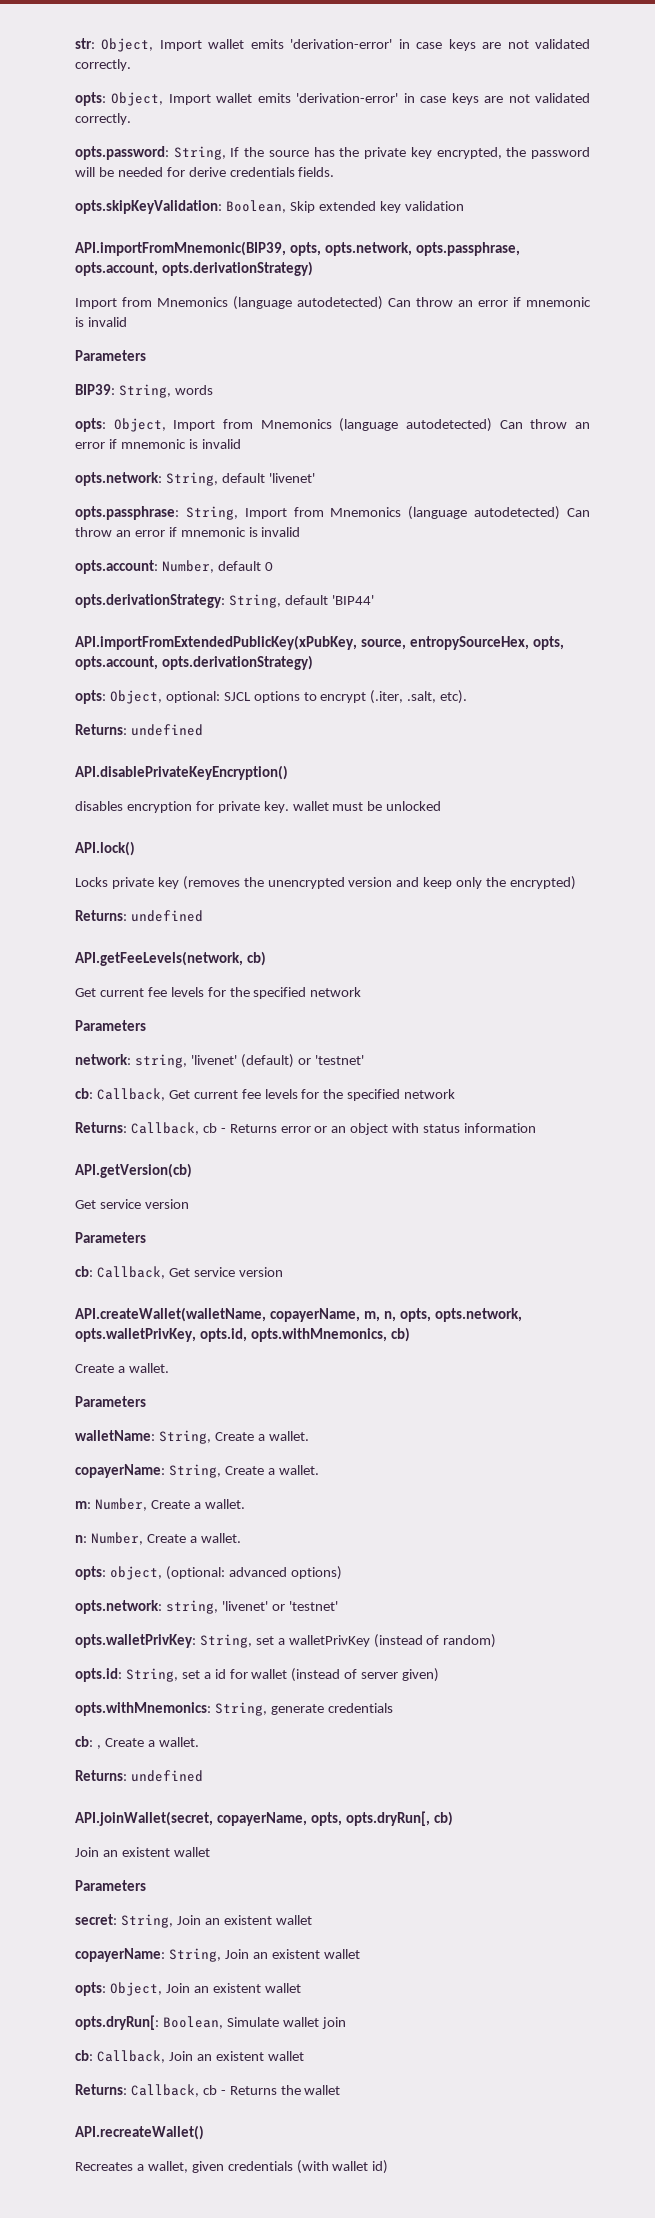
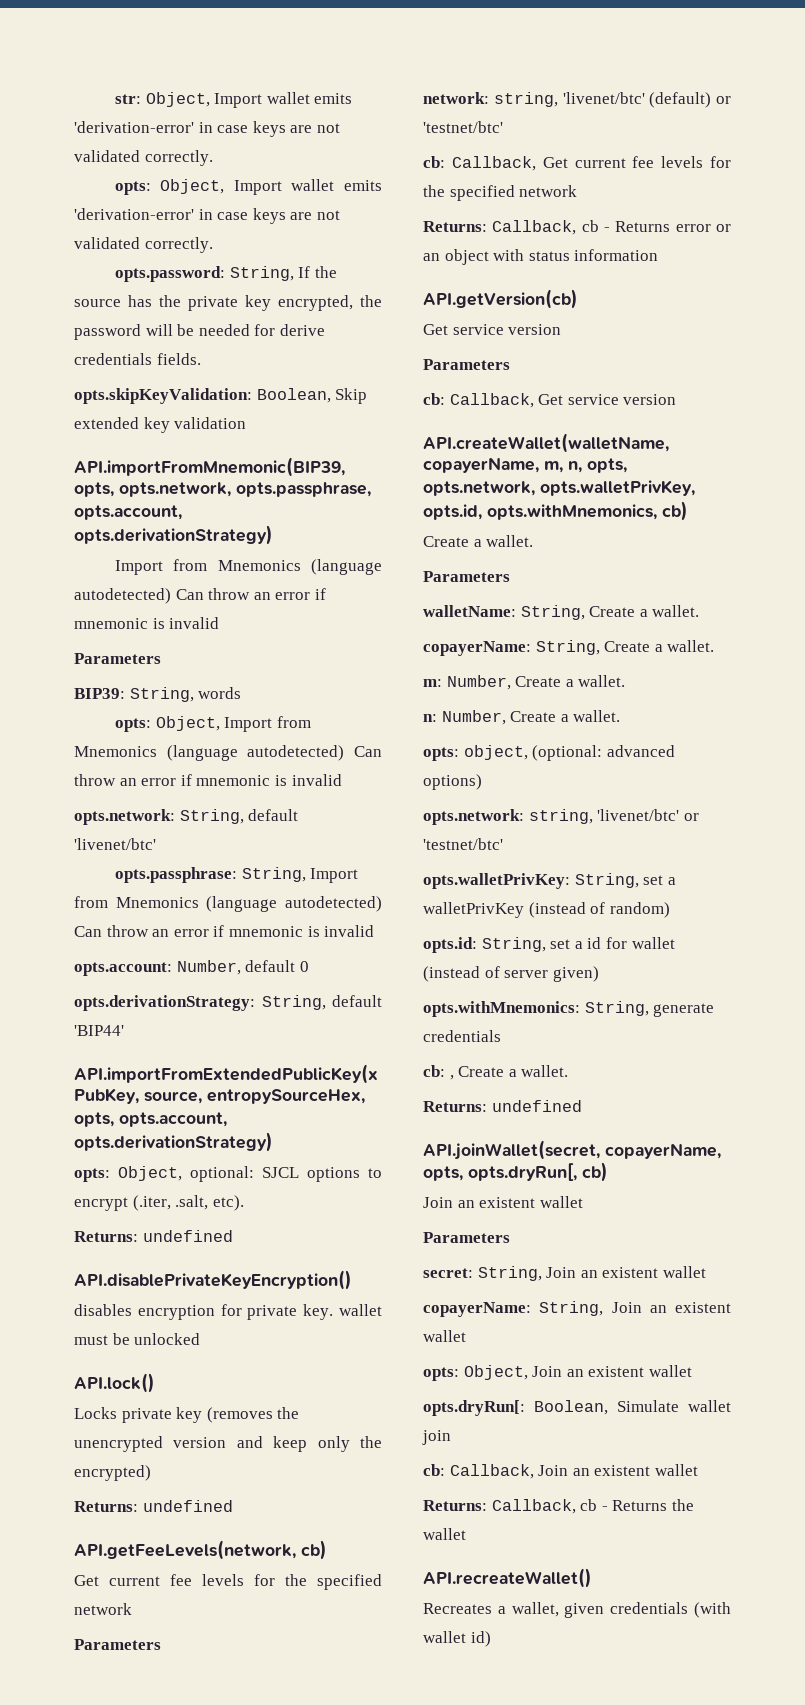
- opts.network: String, default 'livenet'
+ opts.network: String, default 'livenet/btc'
- network: string, 'livenet' (default) or 'testnet'
+ network: string, 'livenet/btc' (default) or 'testnet/btc'
- opts.network: string, 'livenet' or 'testnet'
+ opts.network: string, 'livenet/btc' or 'testnet/btc'

